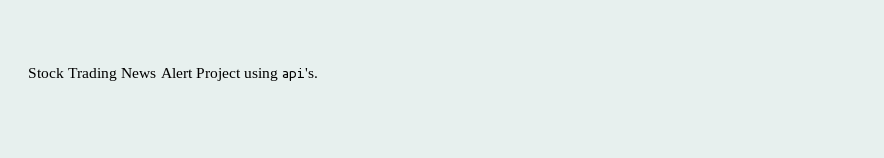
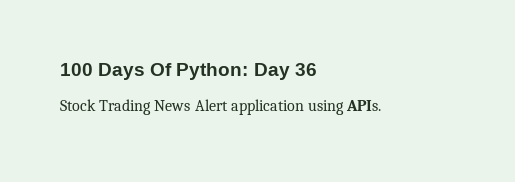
+ 100 Days Of Python: Day 36
- Stock Trading News Alert Project using api's.
+ Stock Trading News Alert application using APIs.

